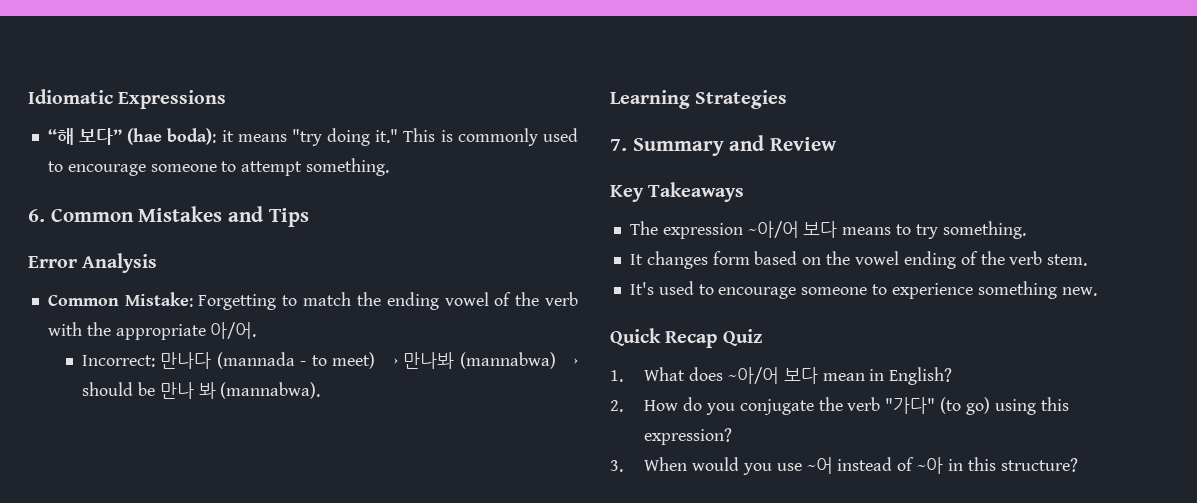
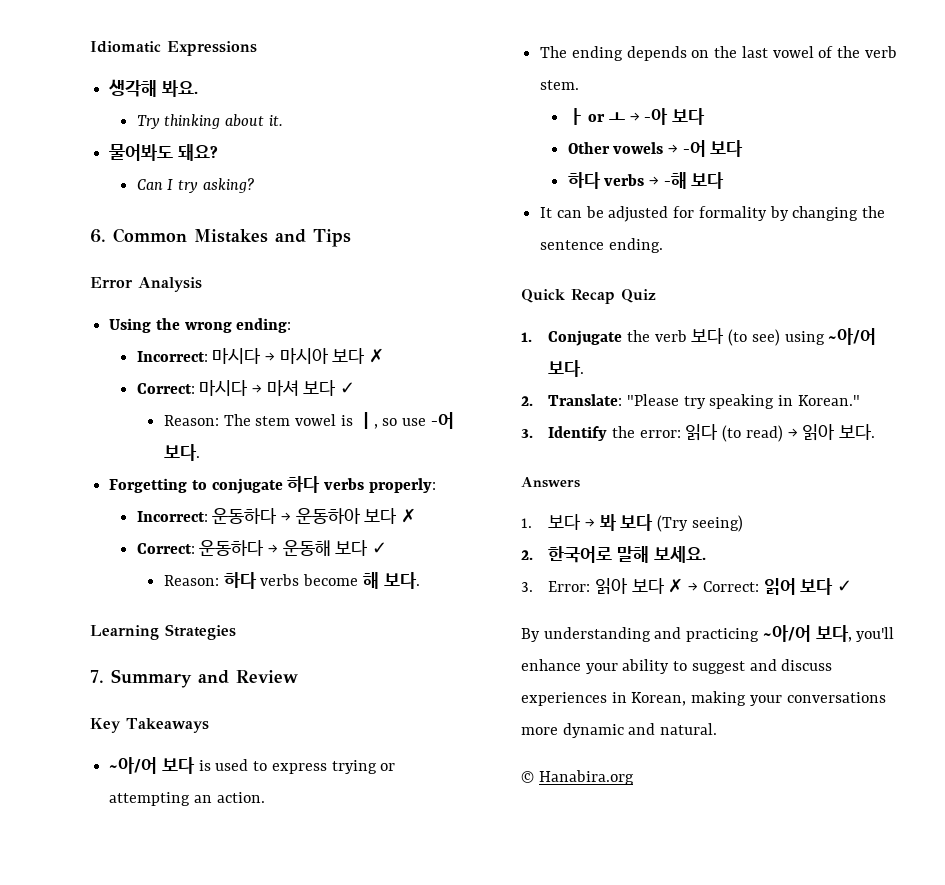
- “해 보다” (hae boda): it means "try doing it." This is commonly used to encourage someone to attempt something.
+ 생각해 봐요.
+ Try thinking about it.
+ 물어봐도 돼요?
+ Can I try asking?
- Common Mistake: Forgetting to match the ending vowel of the verb with the appropriate 아/어.
- Incorrect: 만나다 (mannada - to meet) → 만나봐 (mannabwa) → should be 만나 봐 (mannabwa).
+ Using the wrong ending:
+ Incorrect: 마시다 → 마시아 보다 ✗
+ Correct: 마시다 → 마셔 보다 ✓
+ Reason: The stem vowel is ㅣ, so use -어 보다.
+ Forgetting to conjugate 하다 verbs properly:
+ Incorrect: 운동하다 → 운동하아 보다 ✗
+ Correct: 운동하다 → 운동해 보다 ✓
+ Reason: 하다 verbs become 해 보다.
- The expression ~아/어 보다 means to try something.
- It changes form based on the vowel ending of the verb stem.
- It's used to encourage someone to experience something new.
+ ~아/어 보다 is used to express trying or attempting an action.
+ The ending depends on the last vowel of the verb stem.
+ ㅏ or ㅗ → -아 보다
+ Other vowels → -어 보다
+ 하다 verbs → -해 보다
+ It can be adjusted for formality by changing the sentence ending.
  Quick Recap Quiz
- 1. What does ~아/어 보다 mean in English?
- 2. How do you conjugate the verb "가다" (to go) using this expression?
- 3. When would you use ~어 instead of ~아 in this structure?
+ 1. Conjugate the verb 보다 (to see) using ~아/어 보다.
+ 2. Translate: "Please try speaking in Korean."
+ 3. Identify the error: 읽다 (to read) → 읽아 보다.
+ Answers
+ 1. 보다 → 봐 보다 (Try seeing)
+ 2. 한국어로 말해 보세요.
+ 3. Error: 읽아 보다 ✗ → Correct: 읽어 보다 ✓
+ By understanding and practicing ~아/어 보다, you'll enhance your ability to suggest and discuss experiences in Korean, making your conversations more dynamic and natural.
+ © Hanabira.org

